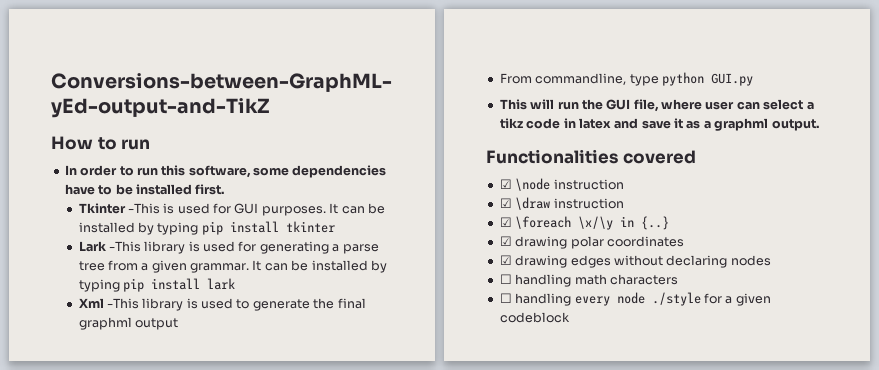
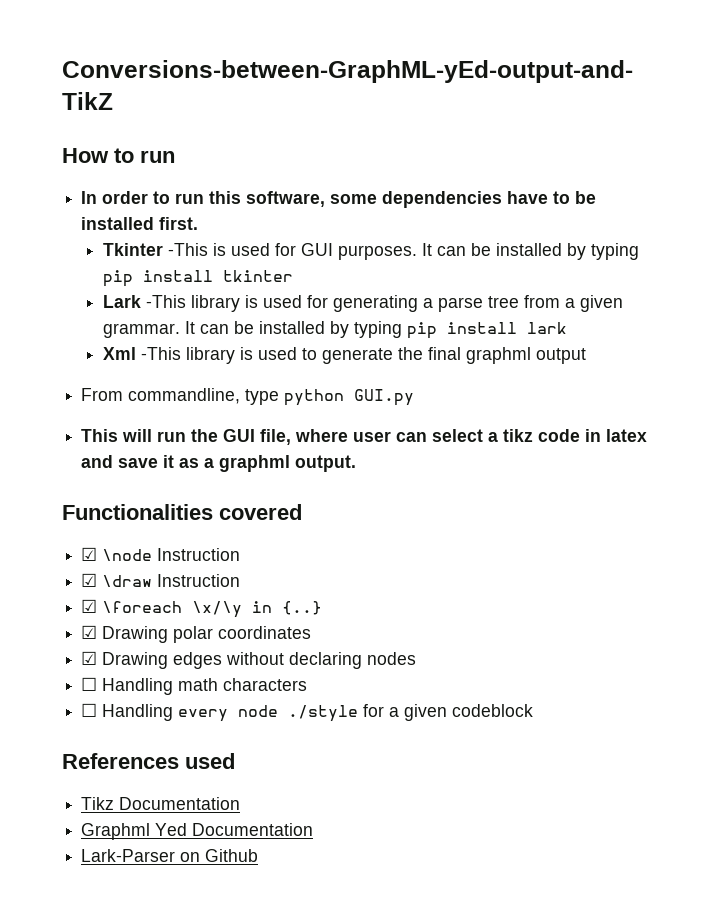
- ☑ \node instruction
+ ☑ \node Instruction
- ☑ \draw instruction
+ ☑ \draw Instruction
- ☑ drawing polar coordinates
+ ☑ Drawing polar coordinates
- ☑ drawing edges without declaring nodes
+ ☑ Drawing edges without declaring nodes
- ☐ handling math characters
+ ☐ Handling math characters
- ☐ handling every node ./style for a given codeblock
+ ☐ Handling every node ./style for a given codeblock
+ References used
+ Tikz Documentation
+ Graphml Yed Documentation
+ Lark-Parser on Github

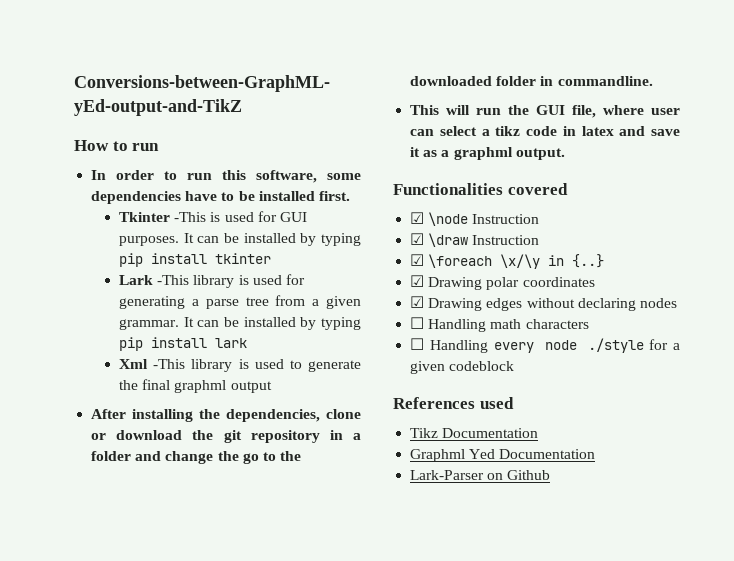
- From commandline, type python GUI.py
+ After installing the dependencies, clone or download the git repository in a folder and change the go to the downloaded folder in commandline.

